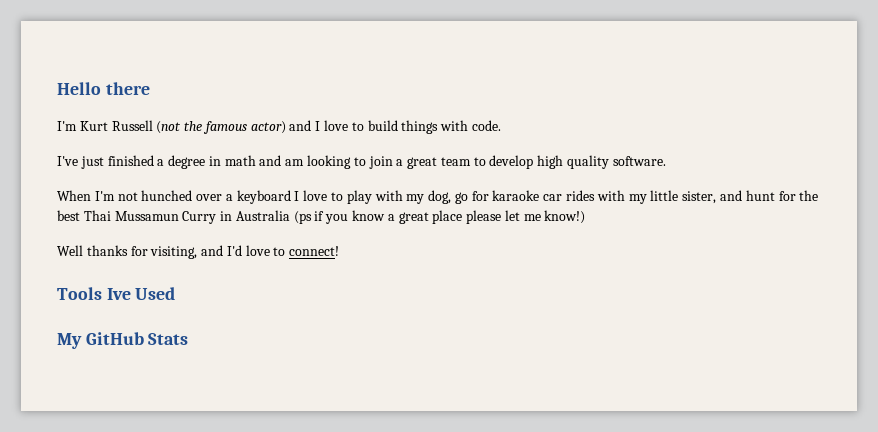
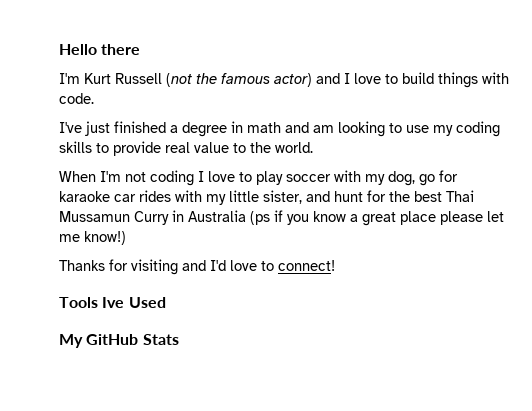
- I've just finished a degree in math and am looking to join a great team to develop high quality software.
+ I've just finished a degree in math and am looking to use my coding skills to provide real value to the world.
- When I'm not hunched over a keyboard I love to play with my dog, go for karaoke car rides with my little sister, and hunt for the best Thai Mussamun Curry in Australia (ps if you know a great place please let me know!)
+ When I'm not coding I love to play soccer with my dog, go for karaoke car rides with my little sister, and hunt for the best Thai Mussamun Curry in Australia (ps if you know a great place please let me know!)
- Well thanks for visiting, and I'd love to connect!
+ Thanks for visiting and I'd love to connect!

